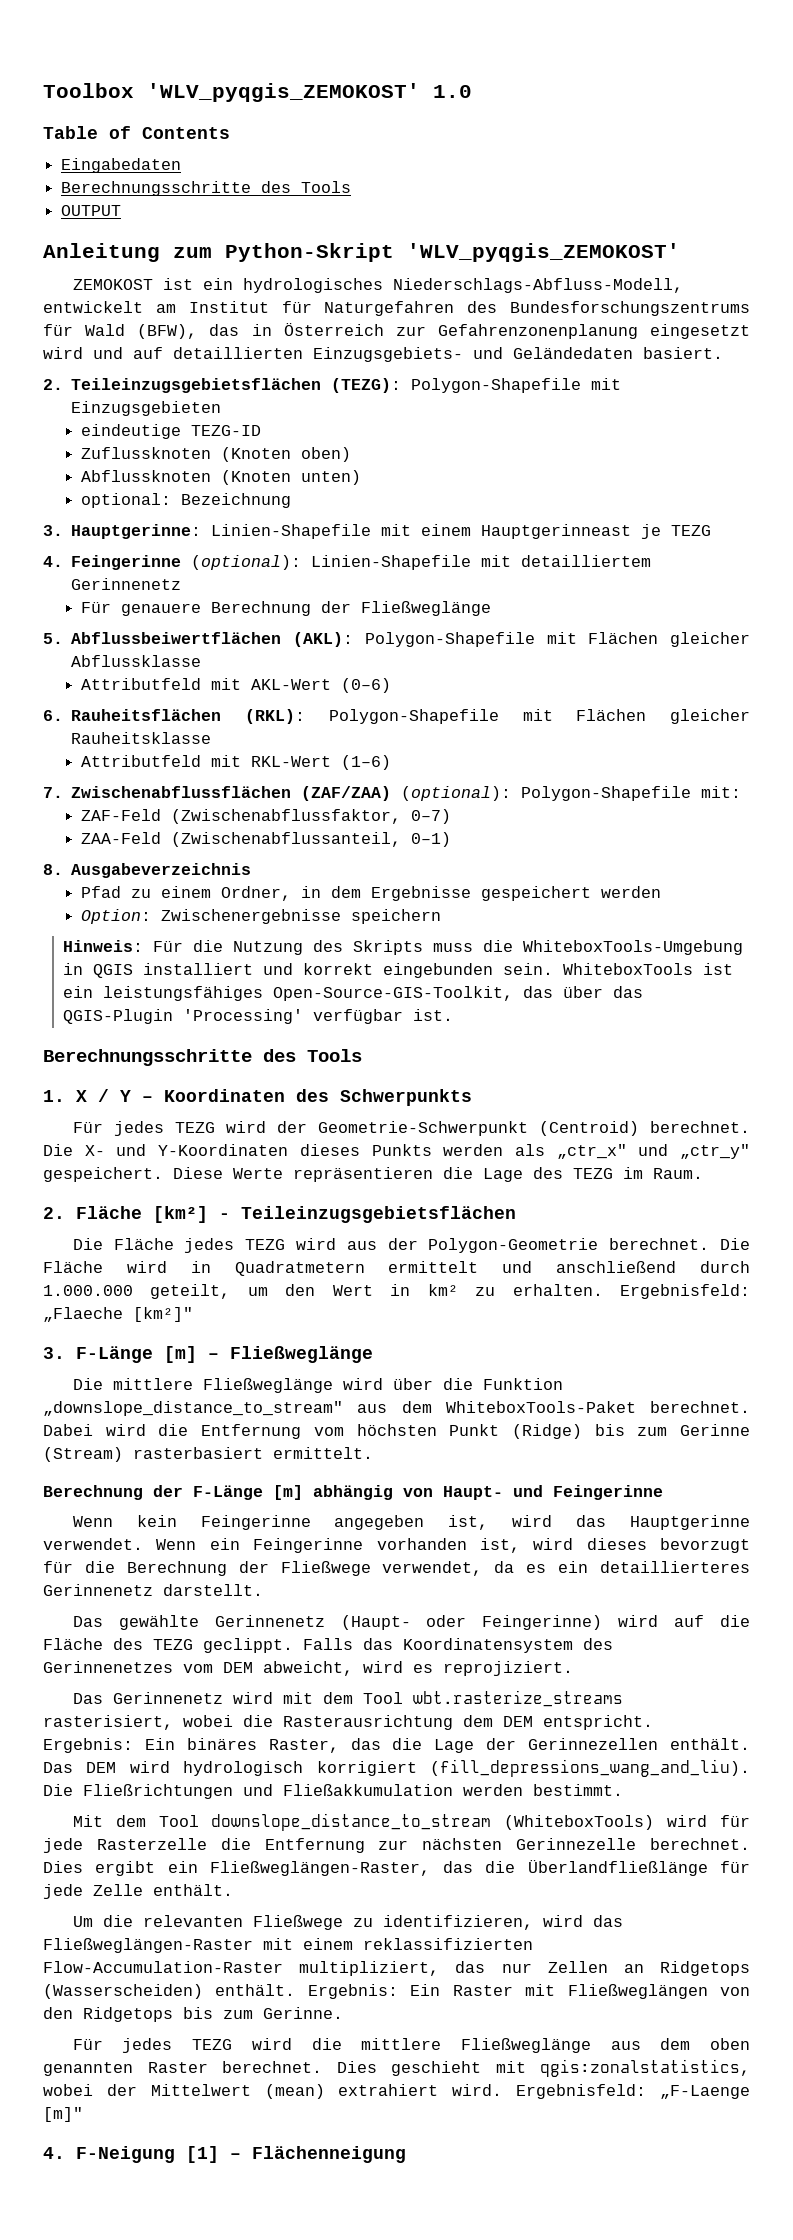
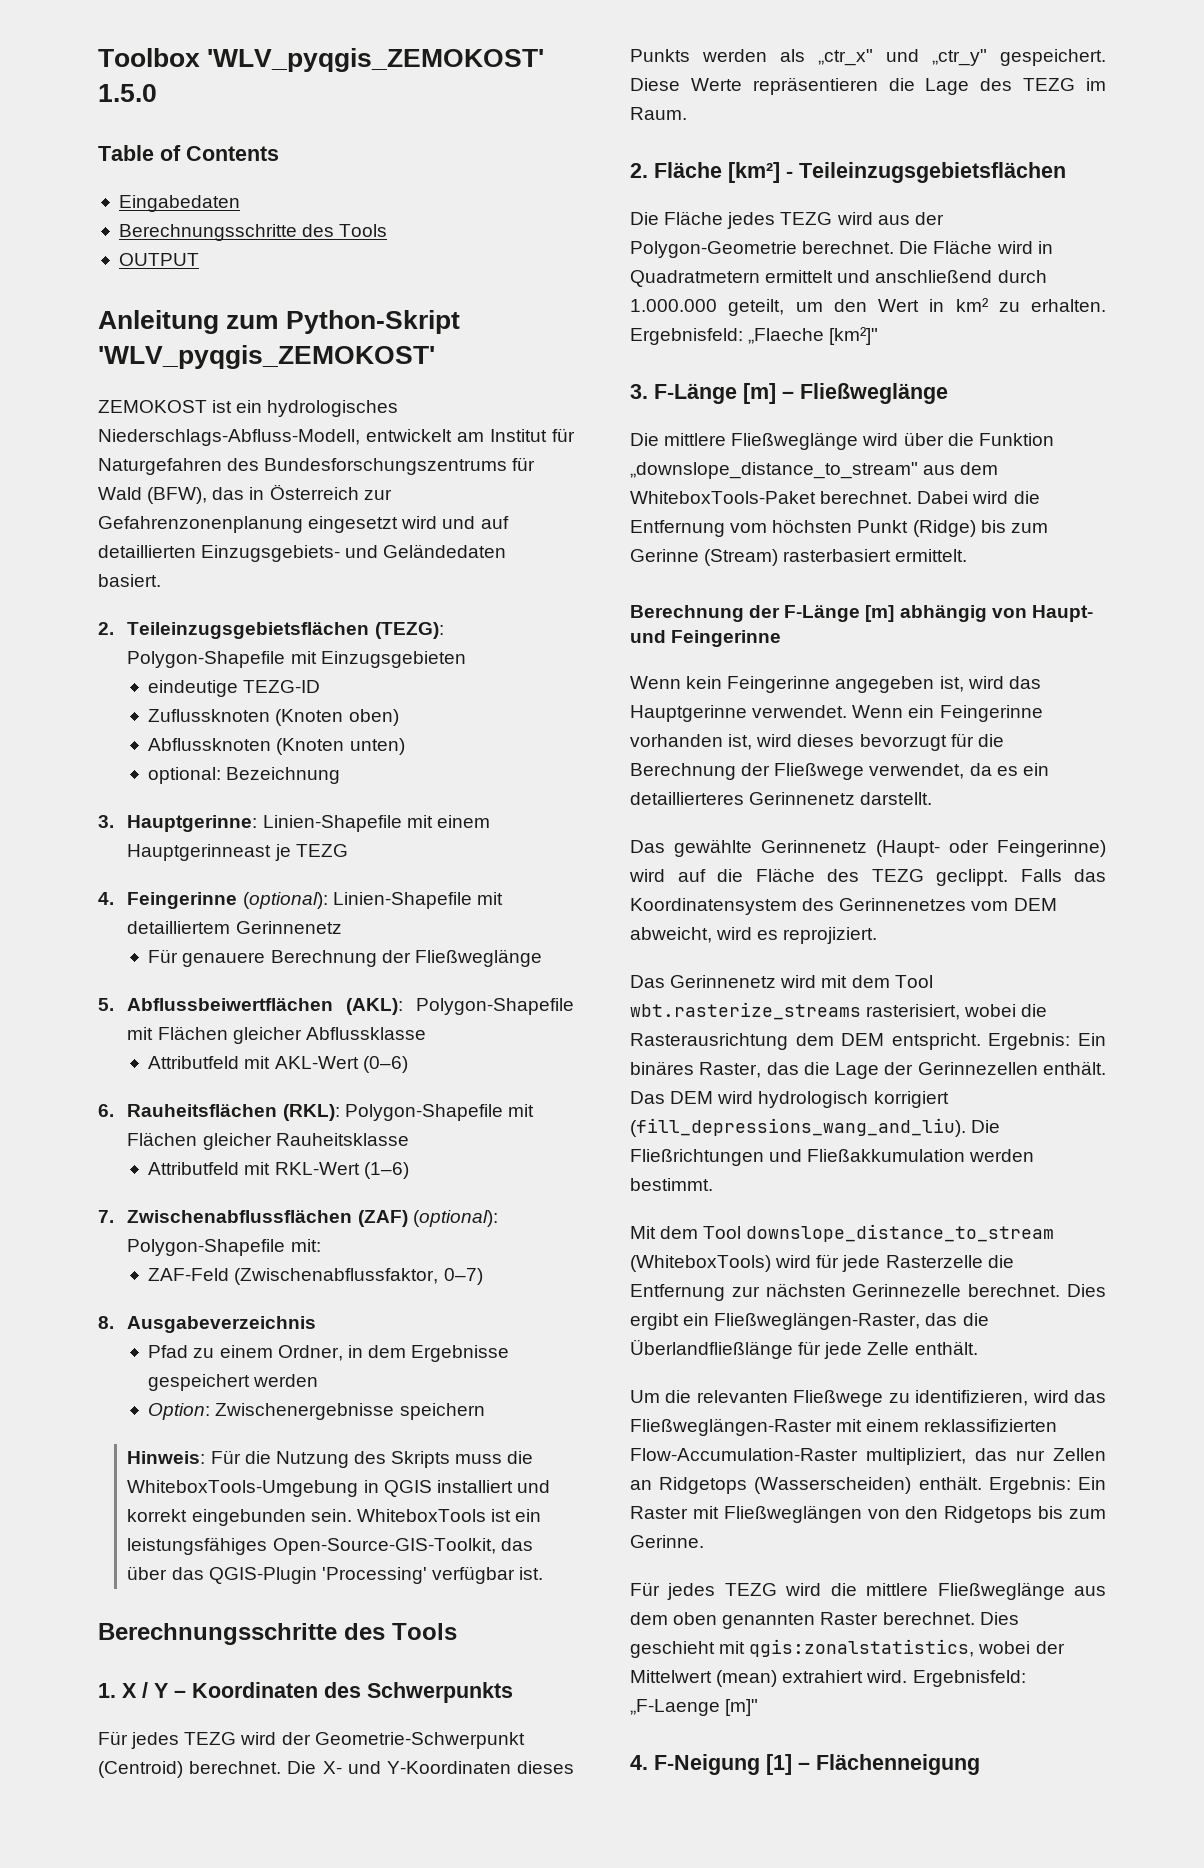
- Toolbox 'WLV_pyqgis_ZEMOKOST' 1.0
+ Toolbox 'WLV_pyqgis_ZEMOKOST' 1.5.0
- 7. Zwischenabflussflächen (ZAF/ZAA) (optional): Polygon-Shapefile mit:
+ 7. Zwischenabflussflächen (ZAF) (optional): Polygon-Shapefile mit:
- ZAA-Feld (Zwischenabflussanteil, 0–1)

